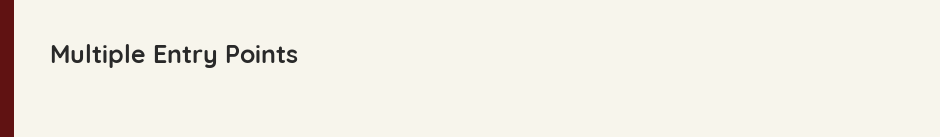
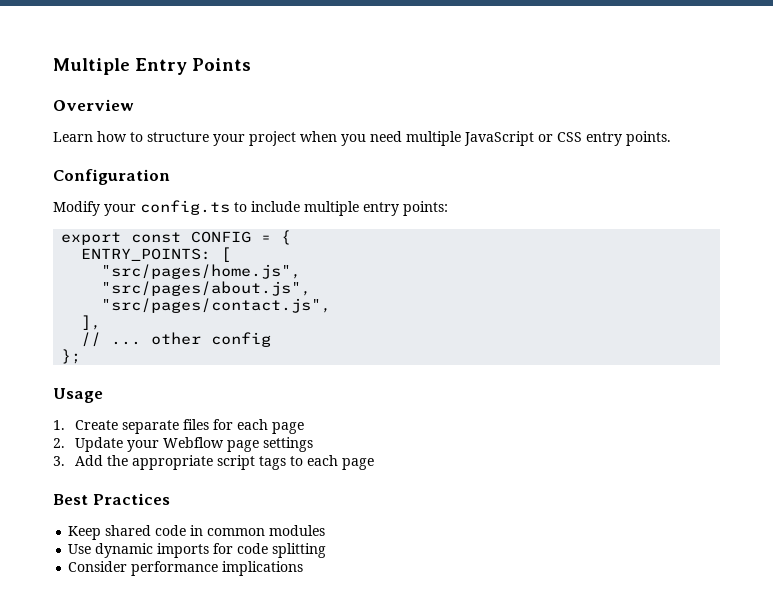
+ Overview
+ Learn how to structure your project when you need multiple JavaScript or CSS entry points.
+ Configuration
+ Modify your config.ts to include multiple entry points:
+ export const CONFIG = {
+ ENTRY_POINTS: [
+ "src/pages/home.js",
+ "src/pages/about.js",
+ "src/pages/contact.js",
+ ],
+ // ... other config
+ };
+ Usage
+ 1. Create separate files for each page
+ 2. Update your Webflow page settings
+ 3. Add the appropriate script tags to each page
+ Best Practices
+ Keep shared code in common modules
+ Use dynamic imports for code splitting
+ Consider performance implications

